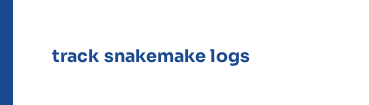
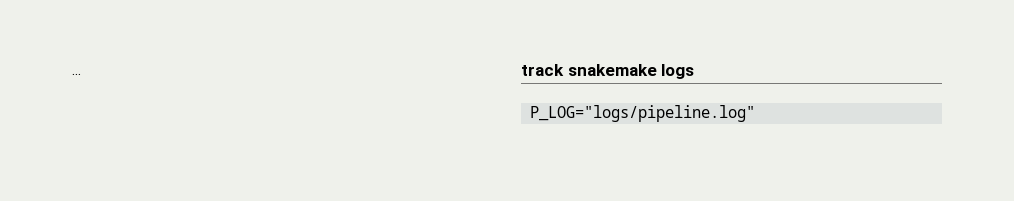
+ ...
+ P_LOG="logs/pipeline.log"

